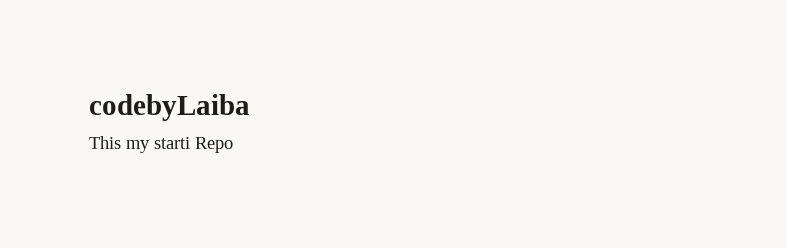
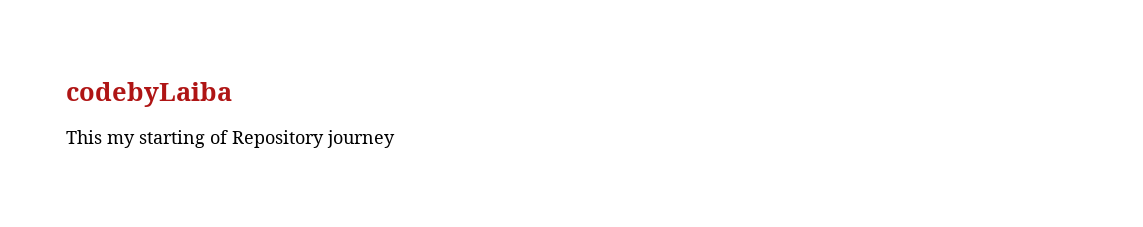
- This my starti Repo
+ This my starting of Repository journey

